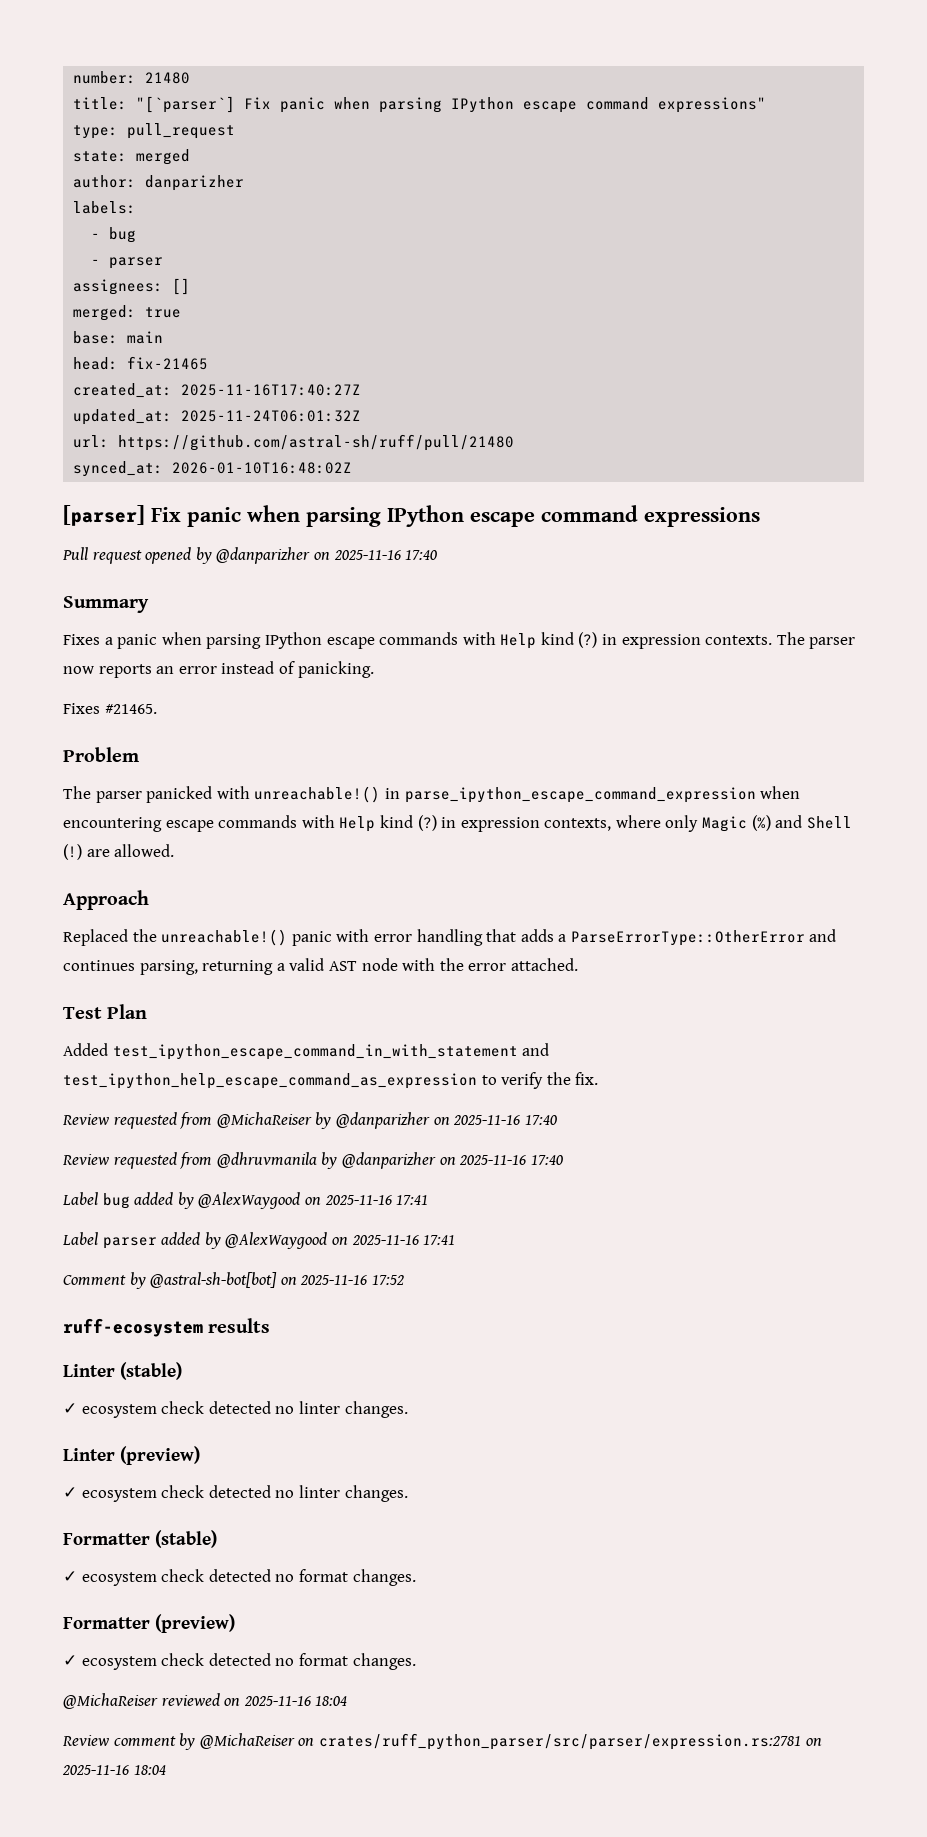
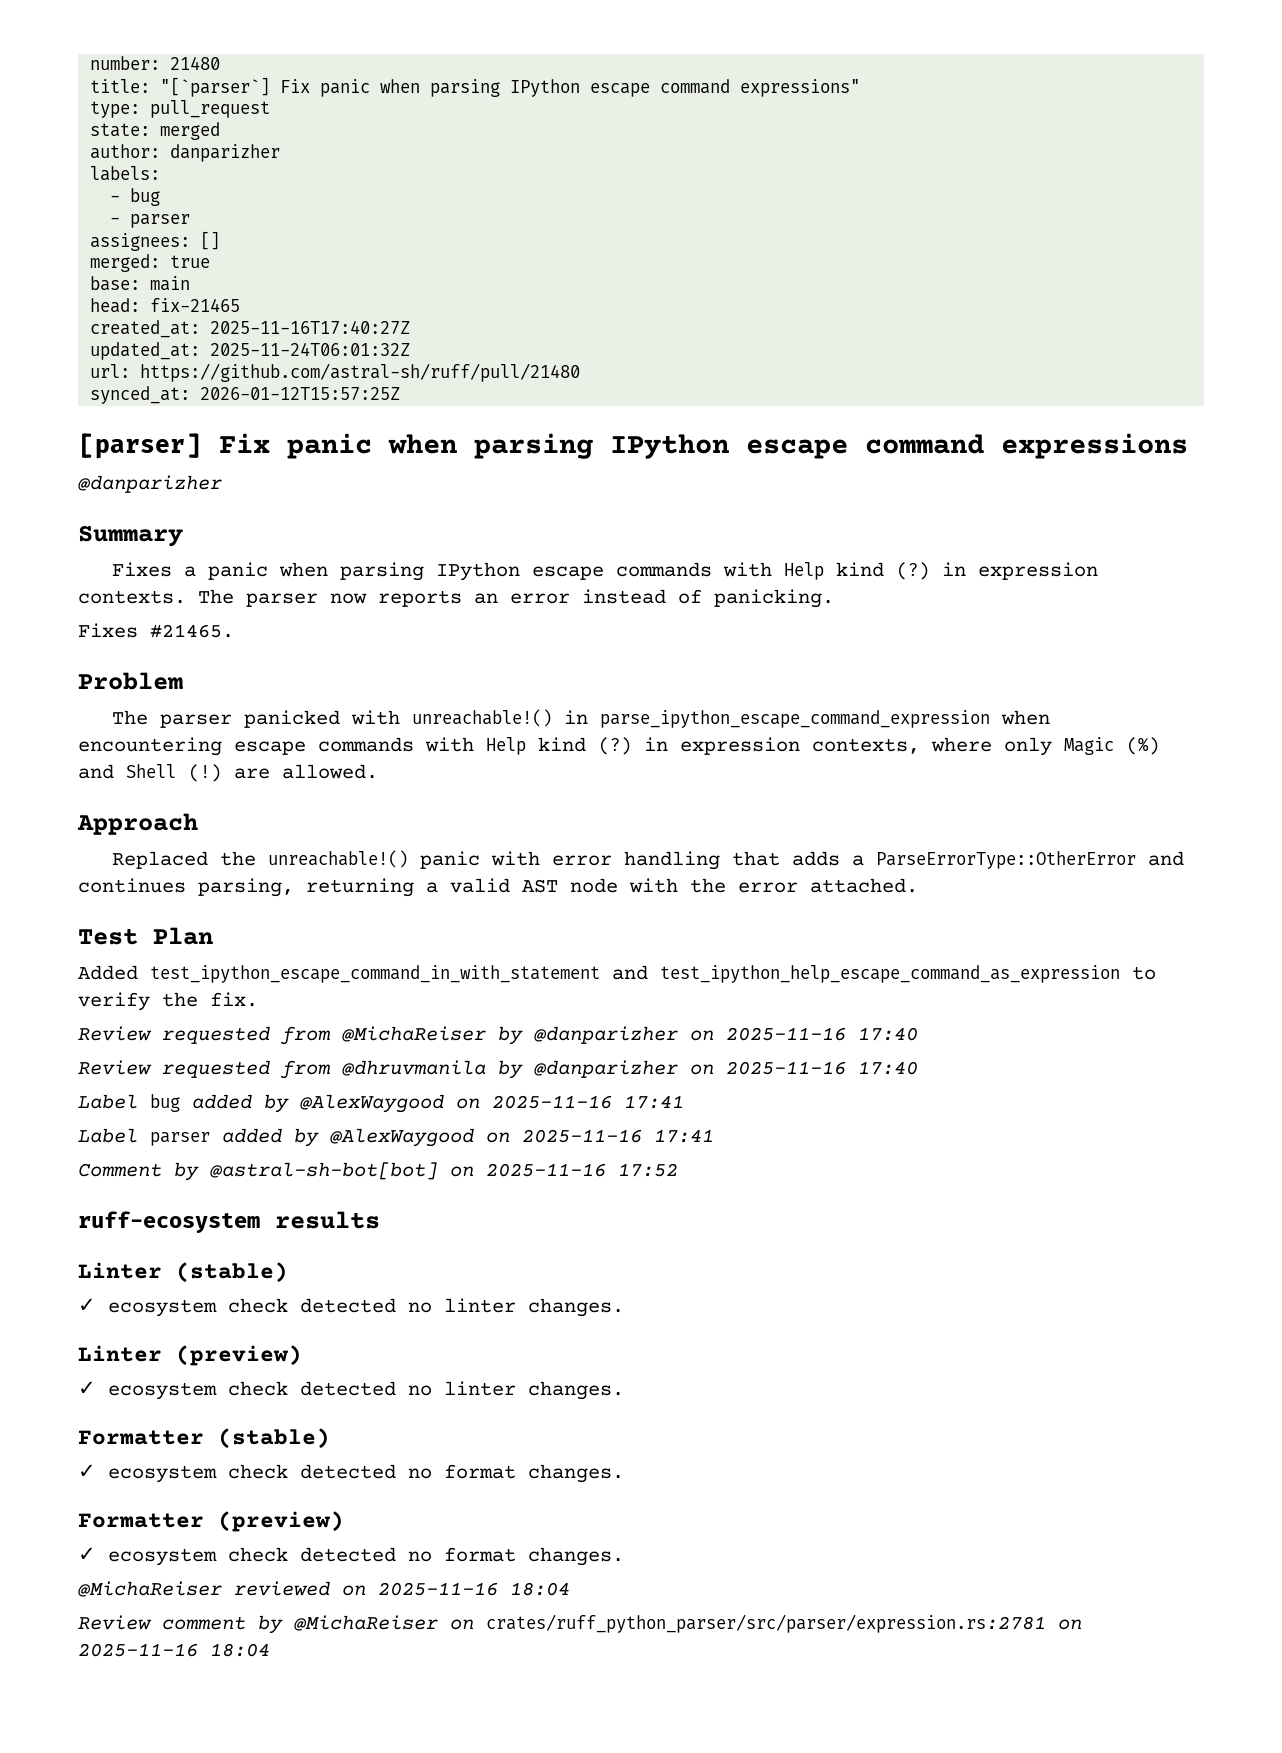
- synced_at: 2026-01-10T16:48:02Z
+ synced_at: 2026-01-12T15:57:25Z
  [parser] Fix panic when parsing IPython escape command expressions
- Pull request opened by @danparizher on 2025-11-16 17:40
+ @danparizher

